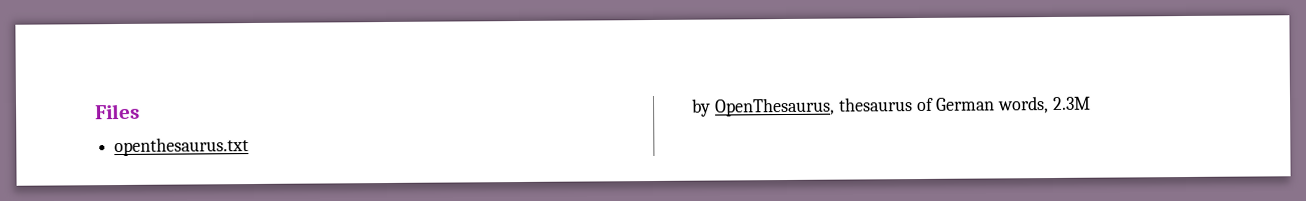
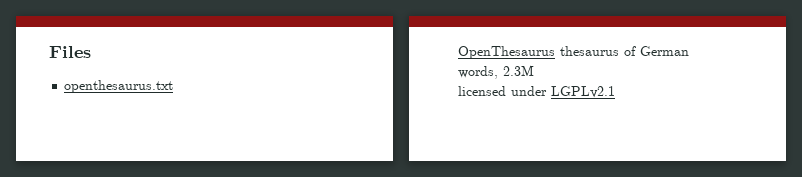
- by OpenThesaurus, thesaurus of German words, 2.3M
+ OpenThesaurus thesaurus of German words, 2.3M
+ licensed under LGPLv2.1

